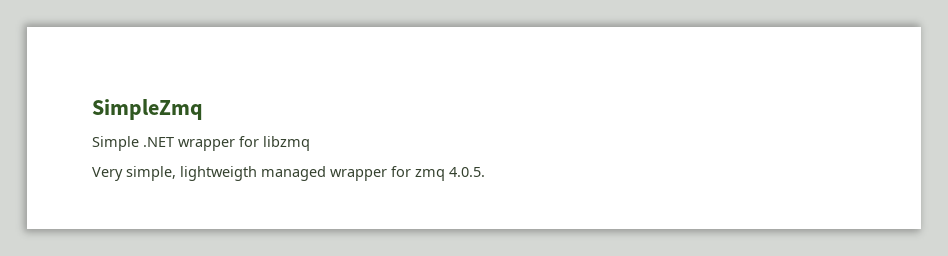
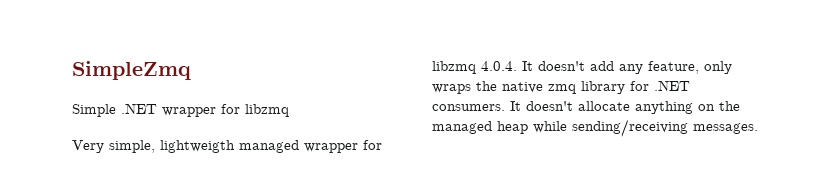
- Very simple, lightweigth managed wrapper for zmq 4.0.5.
+ Very simple, lightweigth managed wrapper for libzmq 4.0.4. It doesn't add any feature, only wraps the native zmq library for .NET consumers. It doesn't allocate anything on the managed heap while sending/receiving messages.

